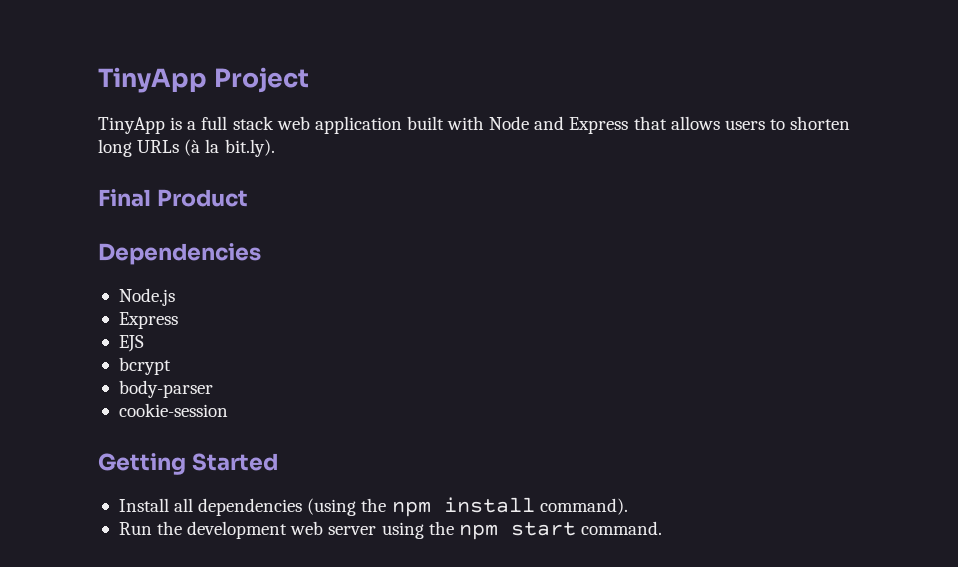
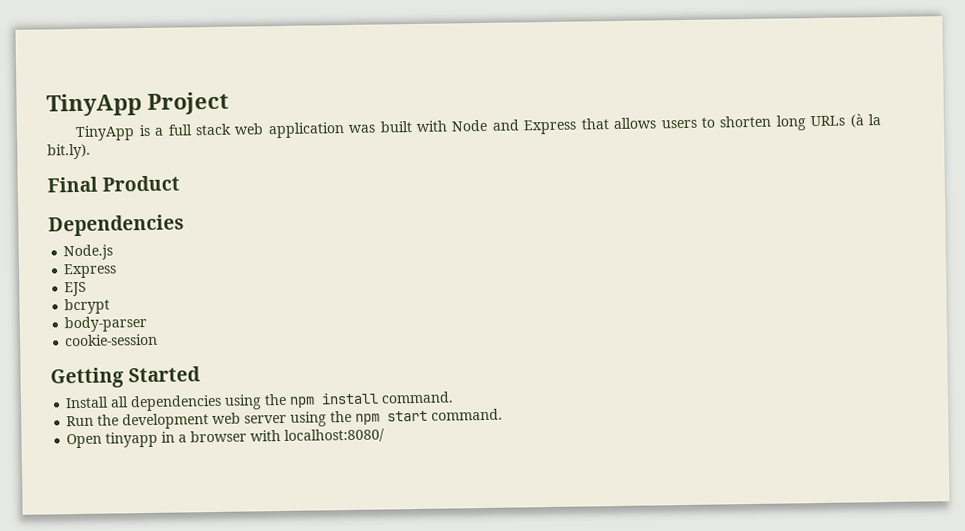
- TinyApp is a full stack web application built with Node and Express that allows users to shorten long URLs (à la bit.ly).
+ TinyApp is a full stack web application was built with Node and Express that allows users to shorten long URLs (à la bit.ly).
- Install all dependencies (using the npm install command).
+ Install all dependencies using the npm install command.
+ Open tinyapp in a browser with localhost:8080/

